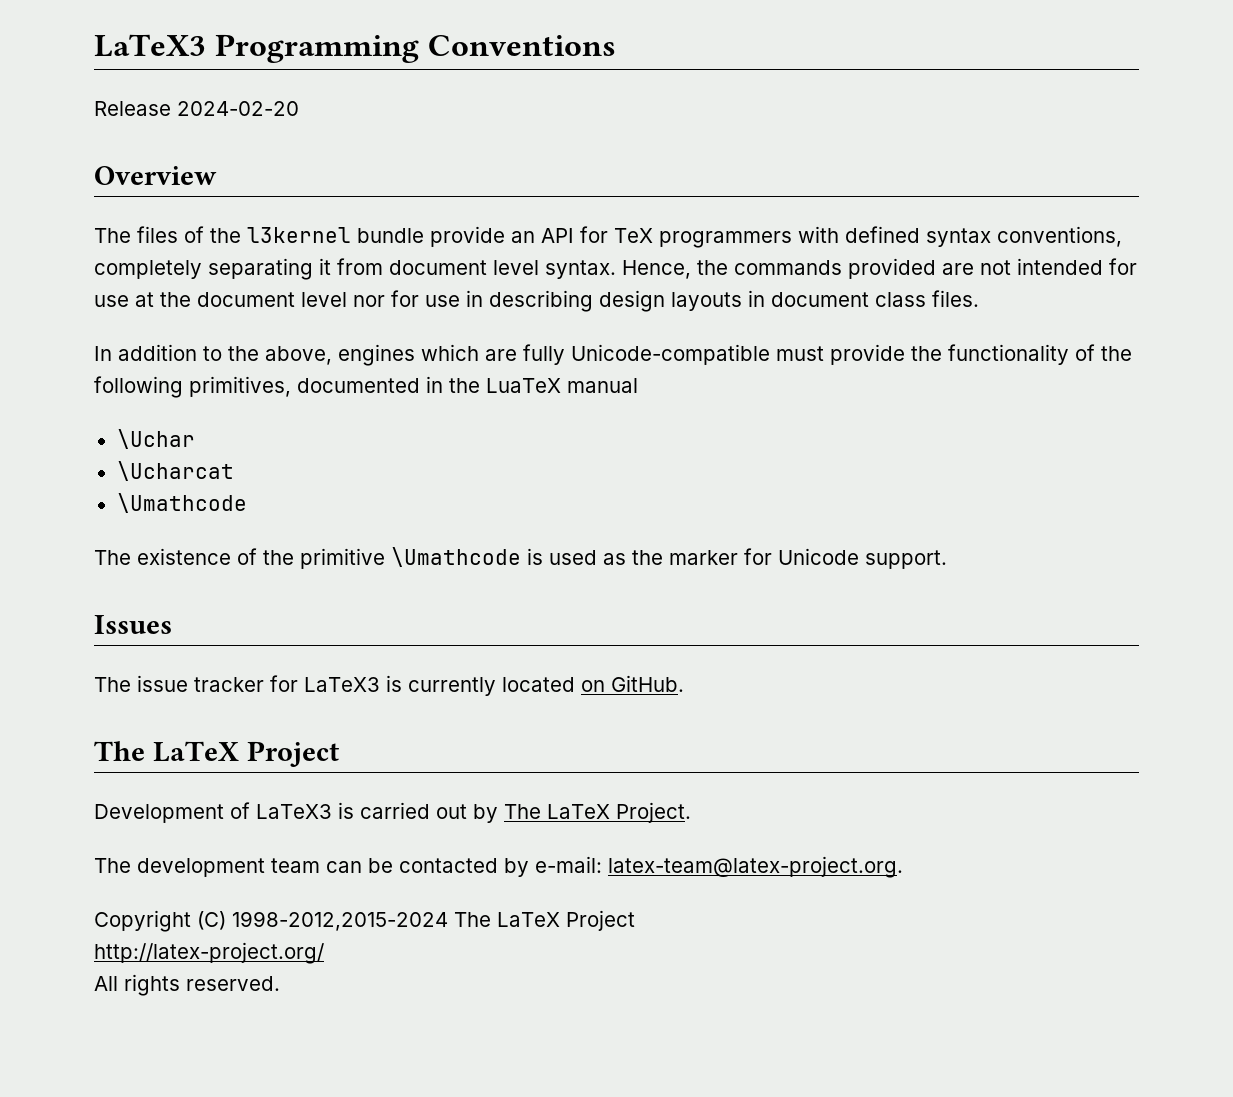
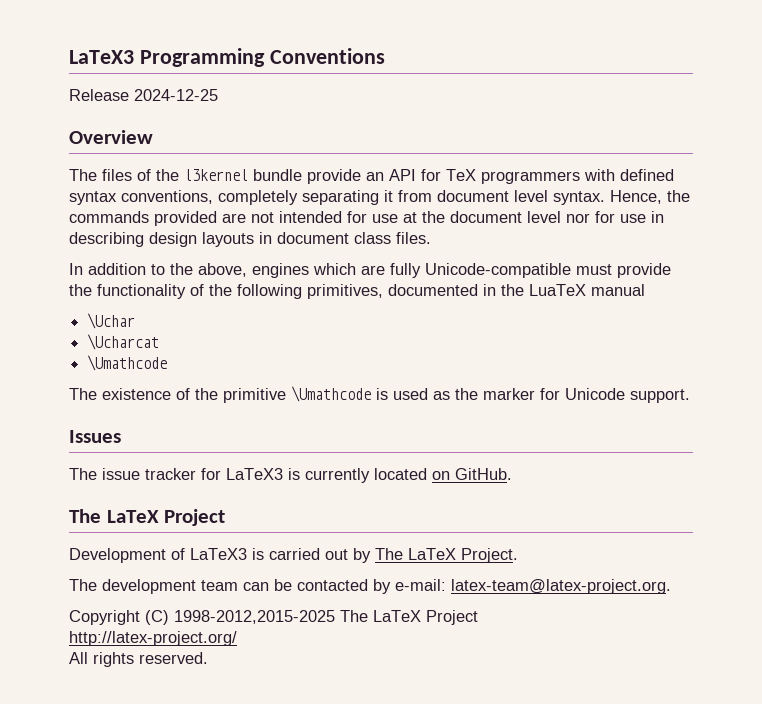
- Release 2024-02-20
+ Release 2024-12-25
- Copyright (C) 1998-2012,2015-2024 The LaTeX Project
+ Copyright (C) 1998-2012,2015-2025 The LaTeX Project

